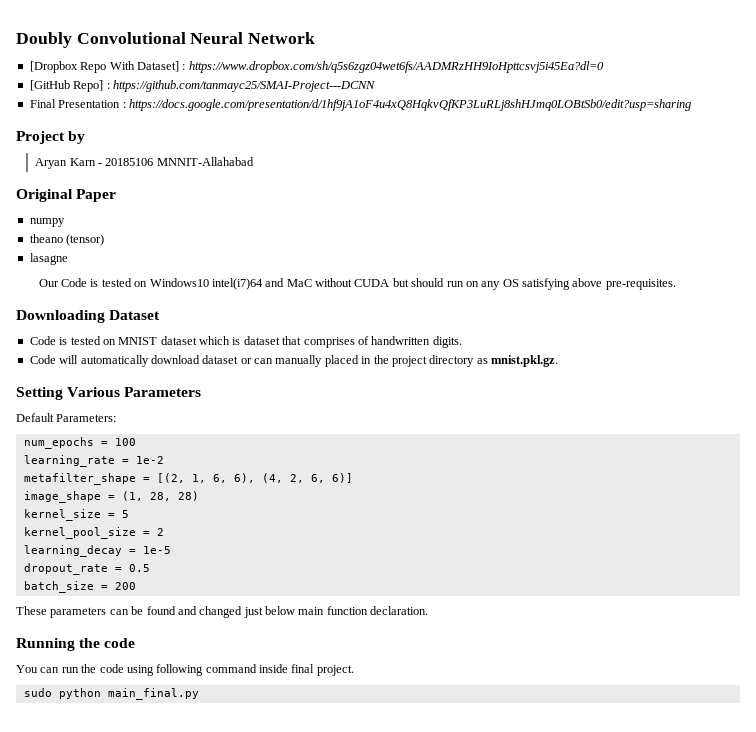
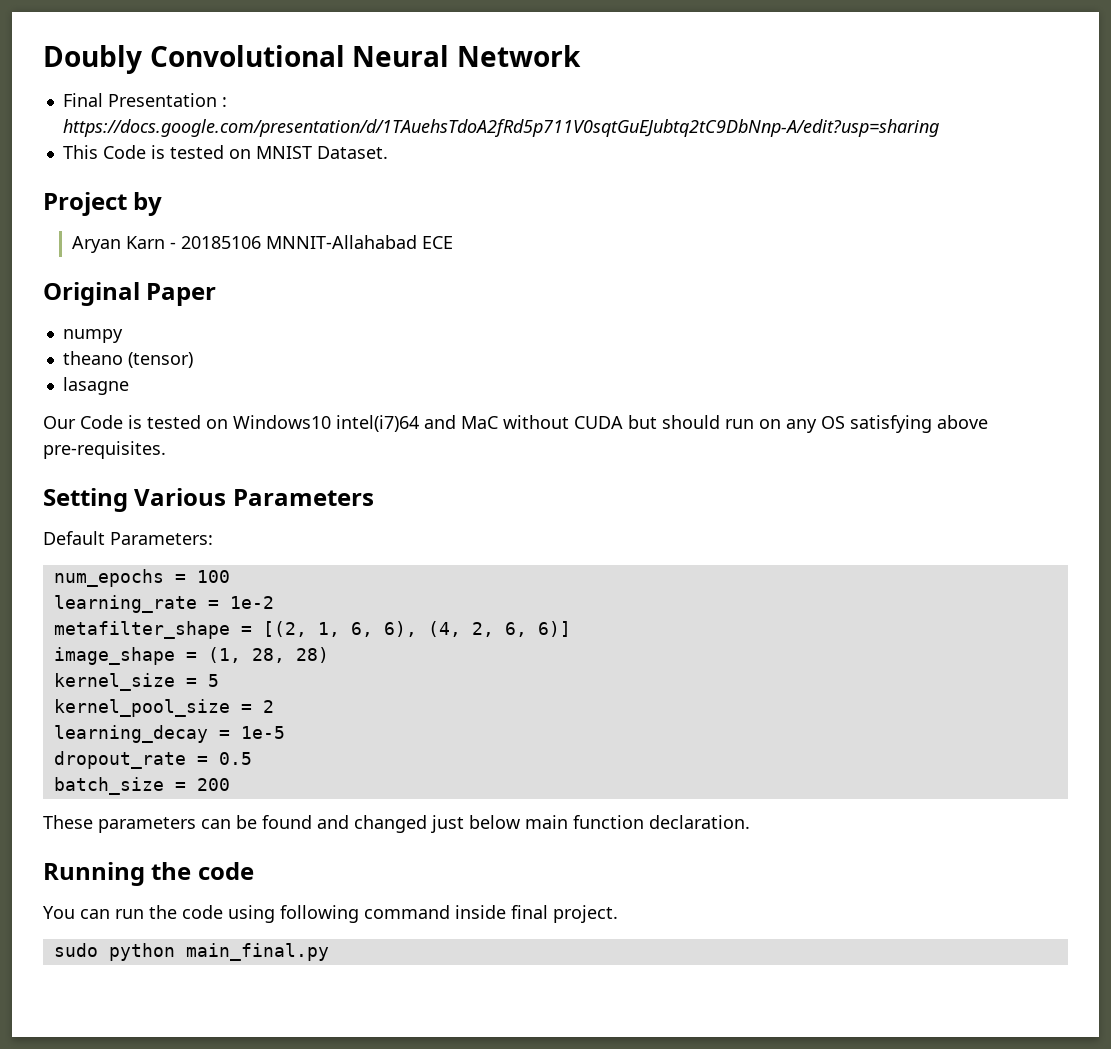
- [Dropbox Repo With Dataset] : https://www.dropbox.com/sh/q5s6zgz04wet6fs/AADMRzHH9IoHpttcsvj5i45Ea?dl=0
- [GitHub Repo] : https://github.com/tanmayc25/SMAI-Project---DCNN
- Final Presentation : https://docs.google.com/presentation/d/1hf9jA1oF4u4xQ8HqkvQfKP3LuRLj8shHJmq0LOBtSb0/edit?usp=sharing
+ Final Presentation : https://docs.google.com/presentation/d/1TAuehsTdoA2fRd5p711V0sqtGuEJubtq2tC9DbNnp-A/edit?usp=sharing
+ This Code is tested on MNIST Dataset.
- Aryan Karn - 20185106 MNNIT-Allahabad
+ Aryan Karn - 20185106 MNNIT-Allahabad ECE
- Downloading Dataset
- Code is tested on MNIST dataset which is dataset that comprises of handwritten digits.
- Code will automatically download dataset or can manually placed in the project directory as mnist.pkl.gz.

